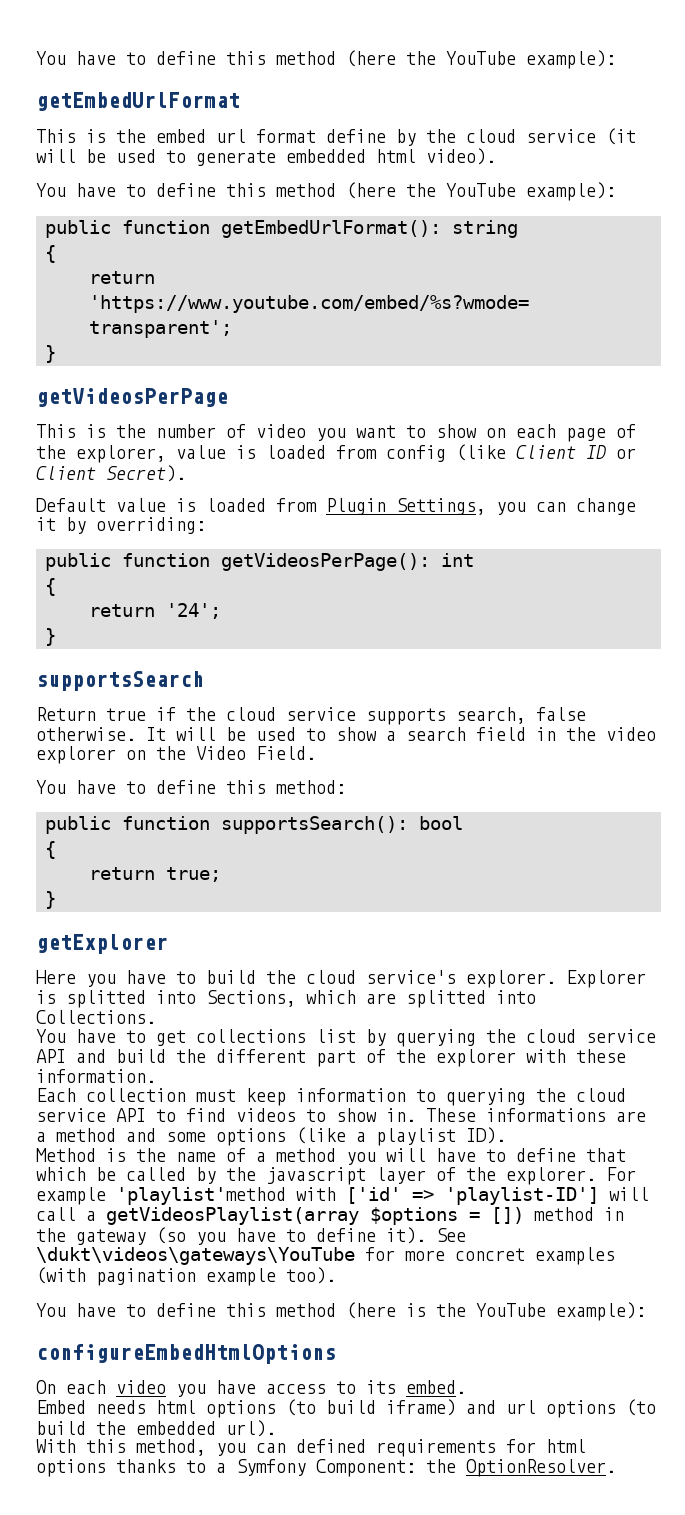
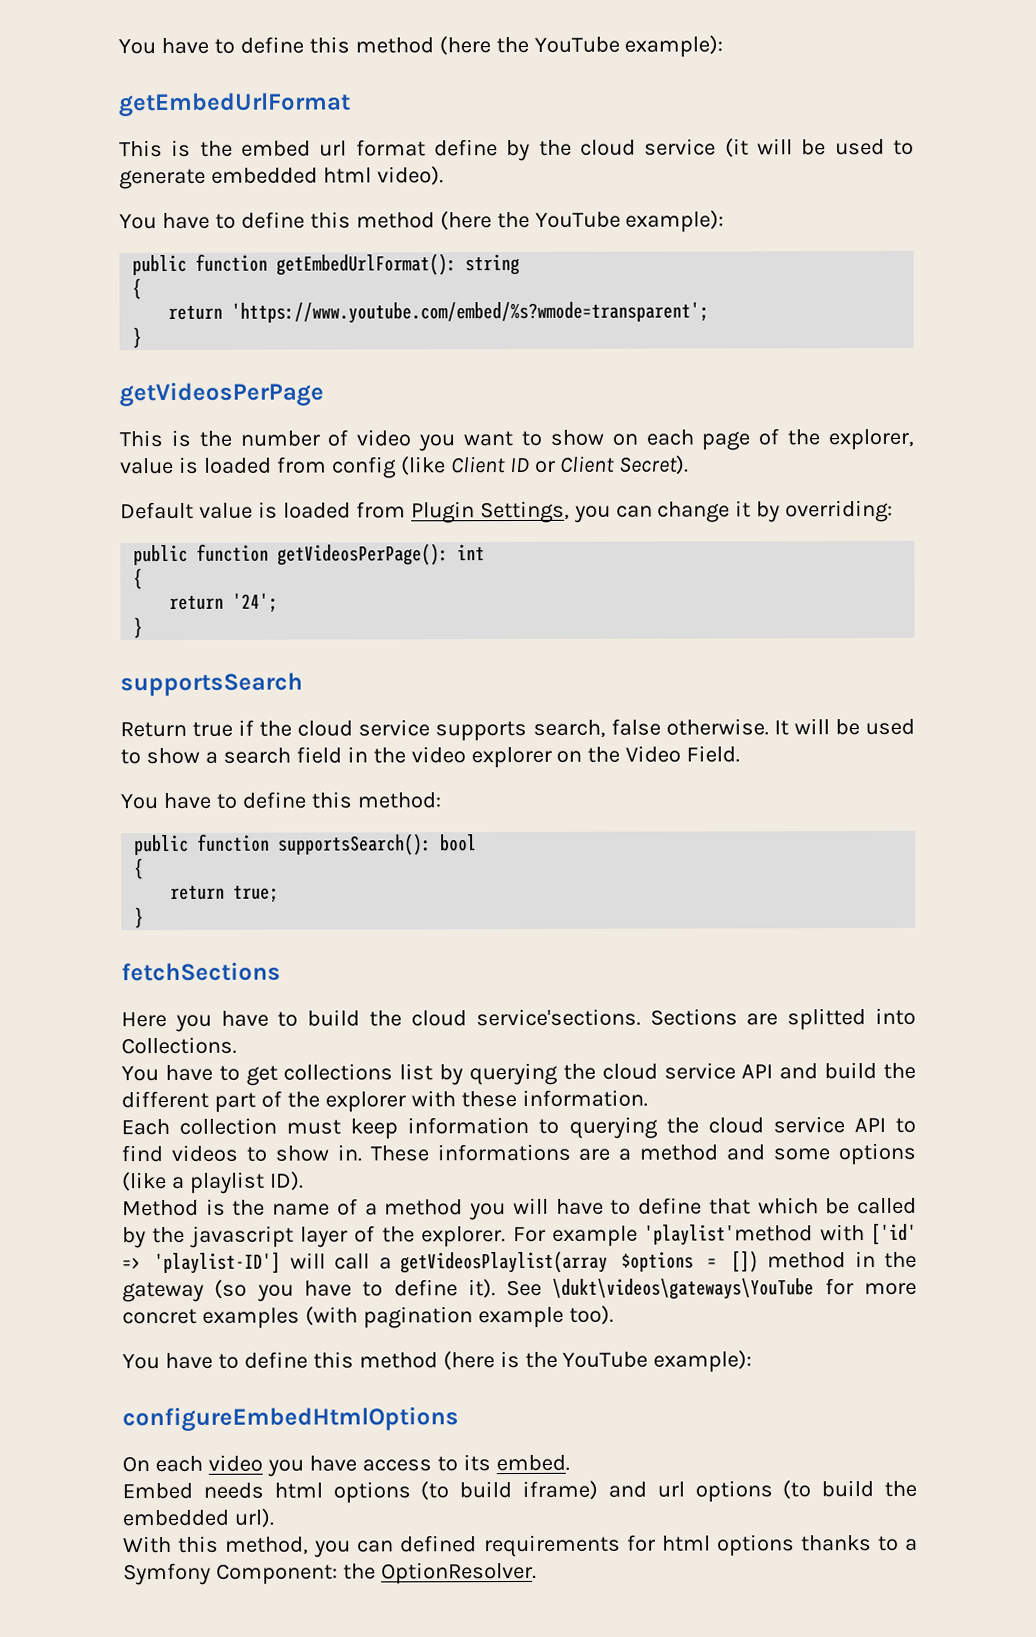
- getExplorer
+ fetchSections
- Here you have to build the cloud service's explorer. Explorer is splitted into Sections, which are splitted into Collections.
+ Here you have to build the cloud service'sections. Sections are splitted into Collections.

